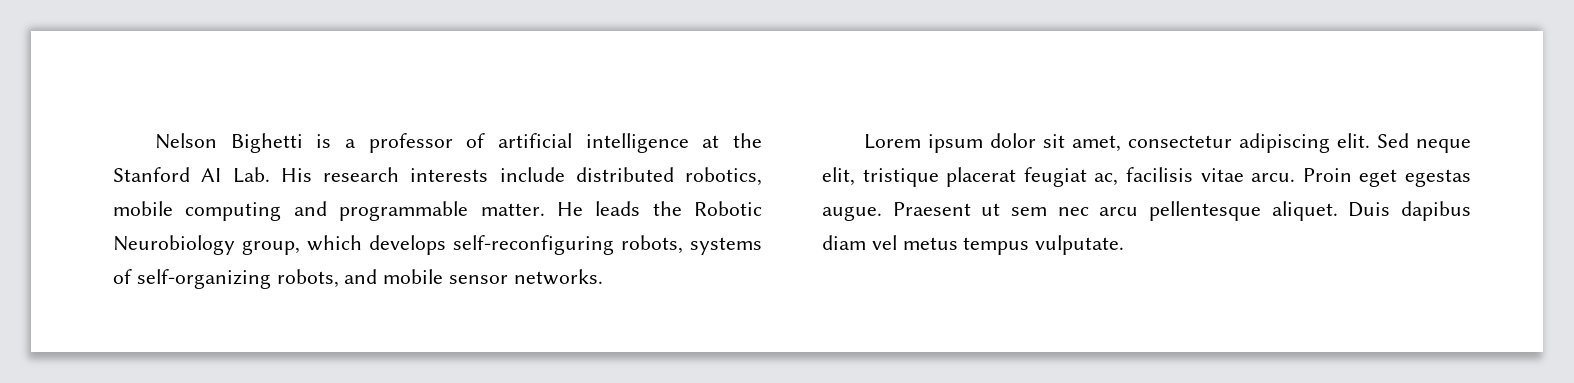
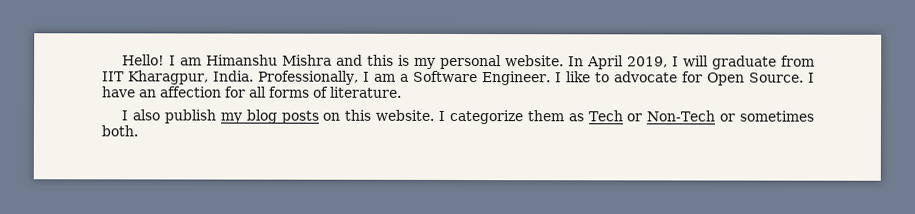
- Nelson Bighetti is a professor of artificial intelligence at the Stanford AI Lab. His research interests include distributed robotics, mobile computing and programmable matter. He leads the Robotic Neurobiology group, which develops self-reconfiguring robots, systems of self-organizing robots, and mobile sensor networks.
- Lorem ipsum dolor sit amet, consectetur adipiscing elit. Sed neque elit, tristique placerat feugiat ac, facilisis vitae arcu. Proin eget egestas augue. Praesent ut sem nec arcu pellentesque aliquet. Duis dapibus diam vel metus tempus vulputate.
+ Hello! I am Himanshu Mishra and this is my personal website. In April 2019, I will graduate from IIT Kharagpur, India. Professionally, I am a Software Engineer. I like to advocate for Open Source. I have an affection for all forms of literature.
+ I also publish my blog posts on this website. I categorize them as Tech or Non-Tech or sometimes both.

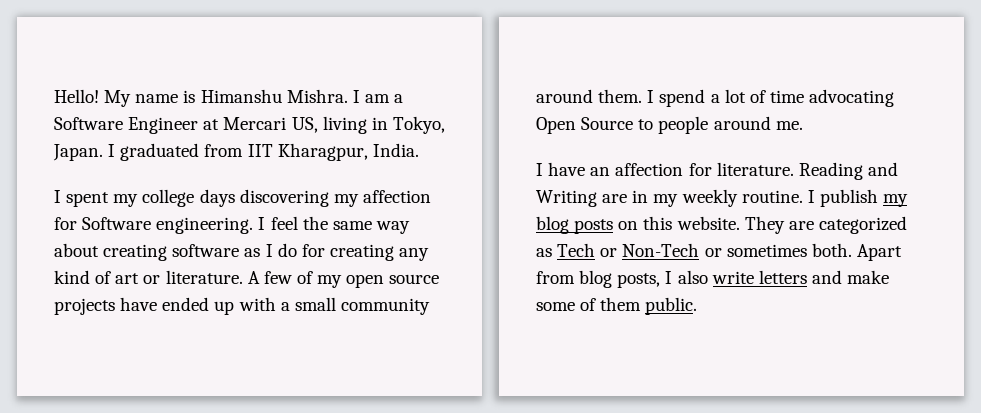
- I am Himanshu Mishra and this is my personal website. In April 2019, I will graduate from IIT Kharagpur, India. Professionally, I am a Software Engineer. I like to advocate for Open Source. I have an affection for all forms of literature.
- I also publish my blog posts on this website.
+ My name is Himanshu Mishra. I am a Software Engineer at Mercari US, living in Tokyo, Japan. I graduated from IIT Kharagpur, India.
+ I spent my college days discovering my affection for Software engineering. I feel the same way about creating software as I do for creating any kind of art or literature. A few of my open source projects have ended up with a small community around them. I spend a lot of time advocating Open Source to people around me.
+ I have an affection for literature. Reading and Writing are in my weekly routine. I publish my blog posts on this website.
- I categorize them as Tech or Non-Tech or sometimes both.
+ They are categorized as Tech or Non-Tech or sometimes both.
+ Apart from blog posts, I also write letters and make some of them public.

